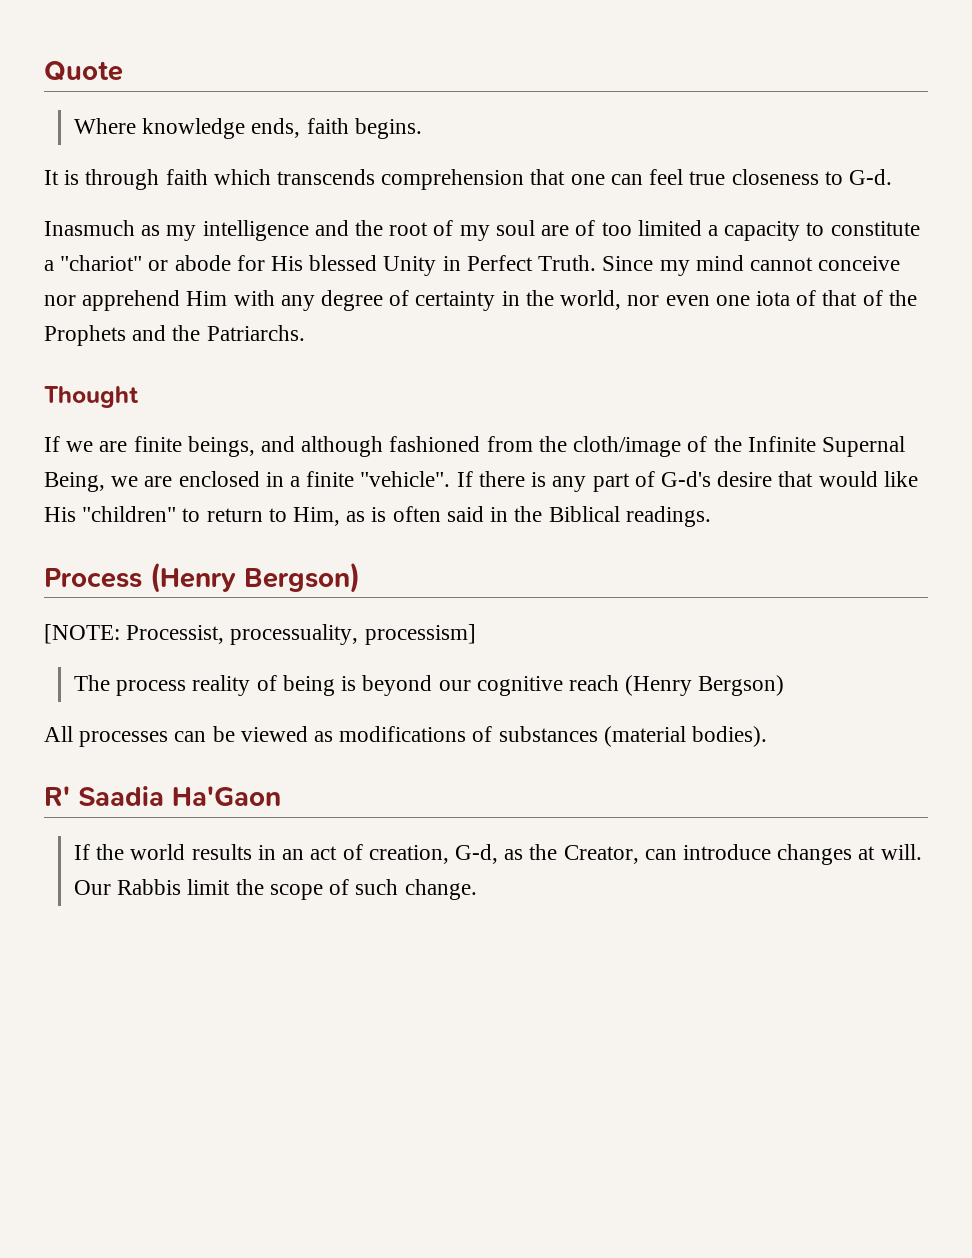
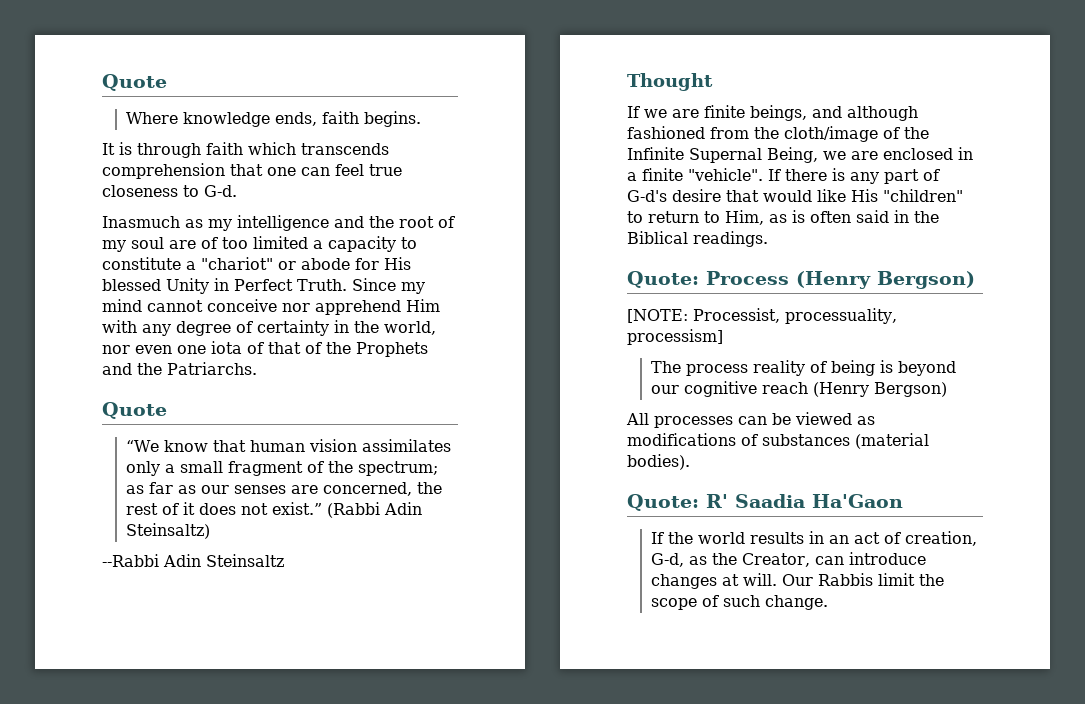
  Since my mind cannot conceive nor apprehend Him with any degree of certainty in the world, nor even one iota of that of the Prophets and the Patriarchs.
+ Quote
+ “We know that human vision assimilates only a small fragment of the spectrum; as far as our senses are concerned, the rest of it does not exist.” (Rabbi Adin Steinsaltz)
+ --Rabbi Adin Steinsaltz
- Process (Henry Bergson)
+ Quote: Process (Henry Bergson)
- R' Saadia Ha'Gaon
+ Quote: R' Saadia Ha'Gaon

